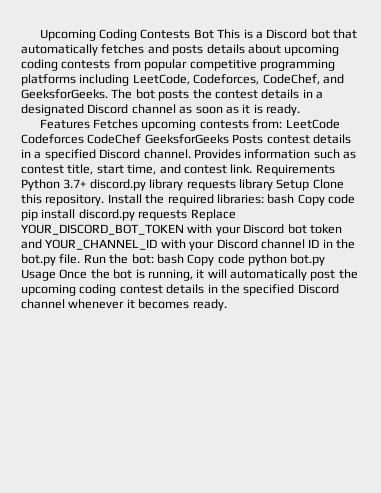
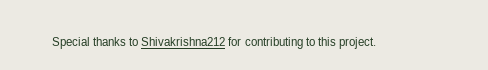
- Upcoming Coding Contests Bot This is a Discord bot that automatically fetches and posts details about upcoming coding contests from popular competitive programming platforms including LeetCode, Codeforces, CodeChef, and GeeksforGeeks. The bot posts the contest details in a designated Discord channel as soon as it is ready.
- Features Fetches upcoming contests from: LeetCode Codeforces CodeChef GeeksforGeeks Posts contest details in a specified Discord channel. Provides information such as contest title, start time, and contest link. Requirements Python 3.7+ discord.py library requests library Setup Clone this repository. Install the required libraries: bash Copy code pip install discord.py requests Replace YOUR_DISCORD_BOT_TOKEN with your Discord bot token and YOUR_CHANNEL_ID with your Discord channel ID in the bot.py file. Run the bot: bash Copy code python bot.py Usage Once the bot is running, it will automatically post the upcoming coding contest details in the specified Discord channel whenever it becomes ready.
+ Special thanks to Shivakrishna212 for contributing to this project.

